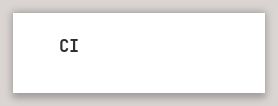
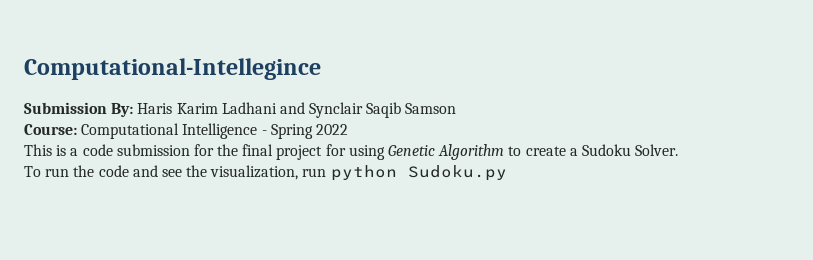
- CI
+ Computational-Intellegince
+ Submission By: Haris Karim Ladhani and Synclair Saqib Samson
+ Course: Computational Intelligence - Spring 2022
+ This is a code submission for the final project for using Genetic Algorithm to create a Sudoku Solver.
+ To run the code and see the visualization, run python Sudoku.py

